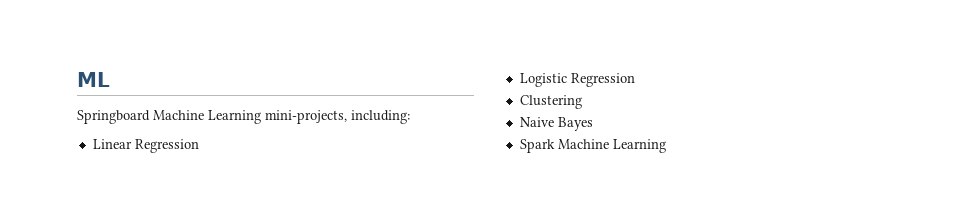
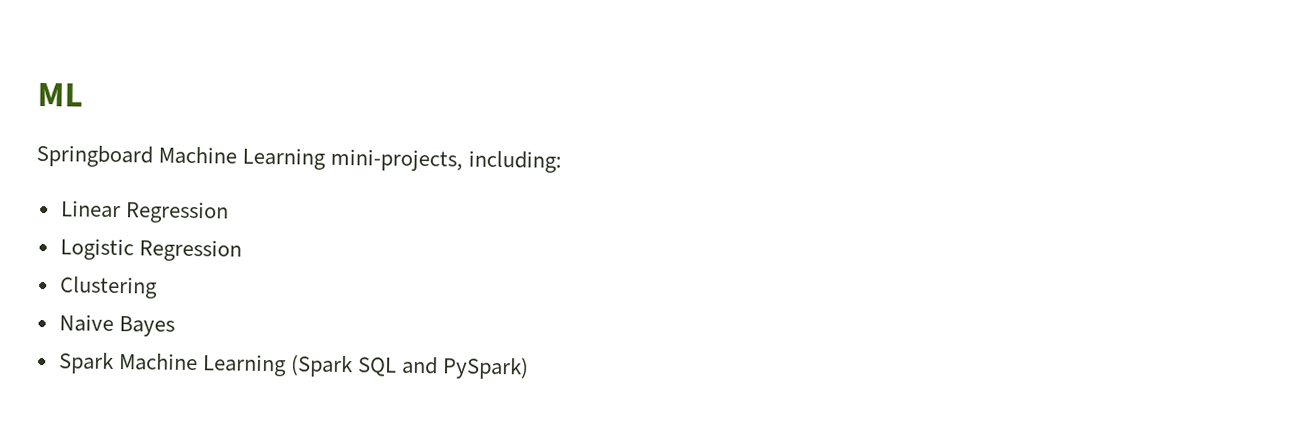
- Spark Machine Learning
+ Spark Machine Learning (Spark SQL and PySpark)

